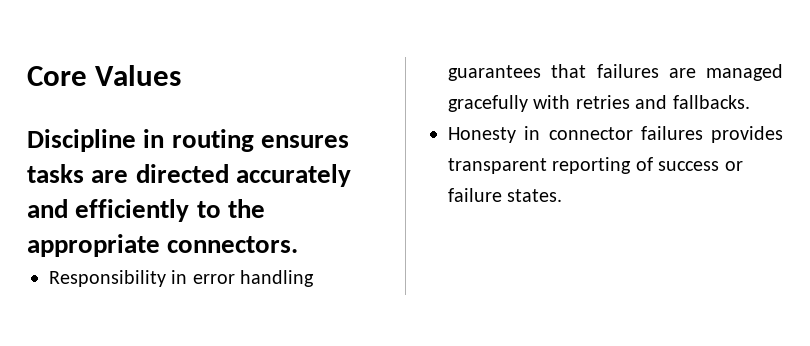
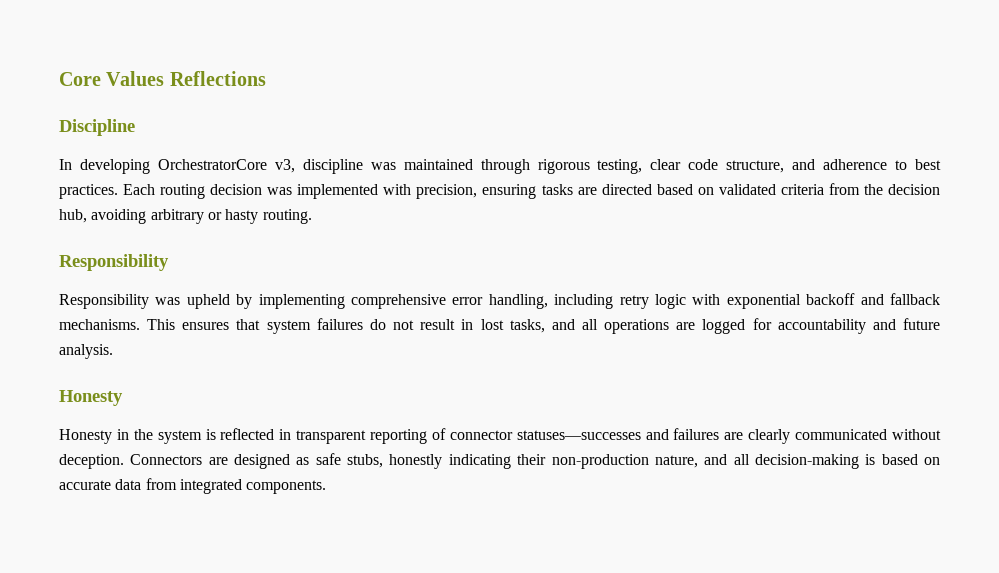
- Core Values
+ Core Values Reflections
- Discipline in routing ensures tasks are directed accurately and efficiently to the appropriate connectors.
- Responsibility in error handling guarantees that failures are managed gracefully with retries and fallbacks.
- Honesty in connector failures provides transparent reporting of success or failure states.
+ Discipline
+ In developing OrchestratorCore v3, discipline was maintained through rigorous testing, clear code structure, and adherence to best practices. Each routing decision was implemented with precision, ensuring tasks are directed based on validated criteria from the decision hub, avoiding arbitrary or hasty routing.
+ Responsibility
+ Responsibility was upheld by implementing comprehensive error handling, including retry logic with exponential backoff and fallback mechanisms. This ensures that system failures do not result in lost tasks, and all operations are logged for accountability and future analysis.
+ Honesty
+ Honesty in the system is reflected in transparent reporting of connector statuses—successes and failures are clearly communicated without deception. Connectors are designed as safe stubs, honestly indicating their non-production nature, and all decision-making is based on accurate data from integrated components.

